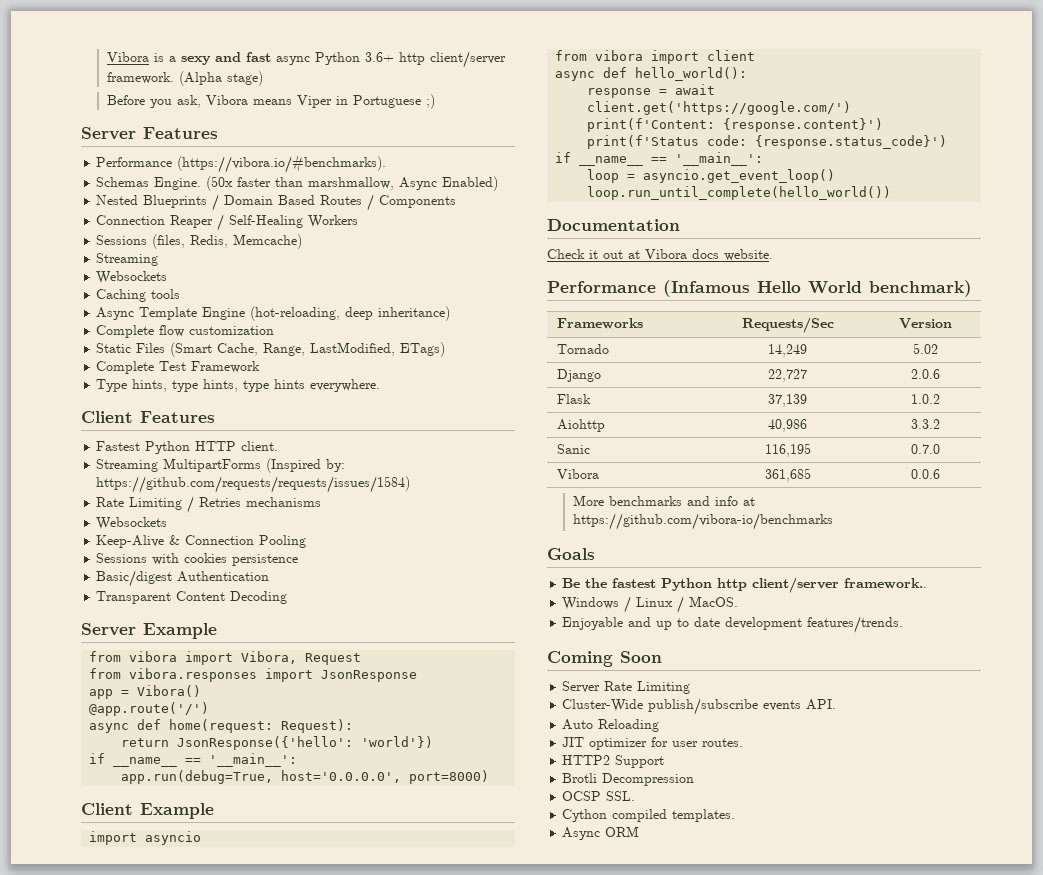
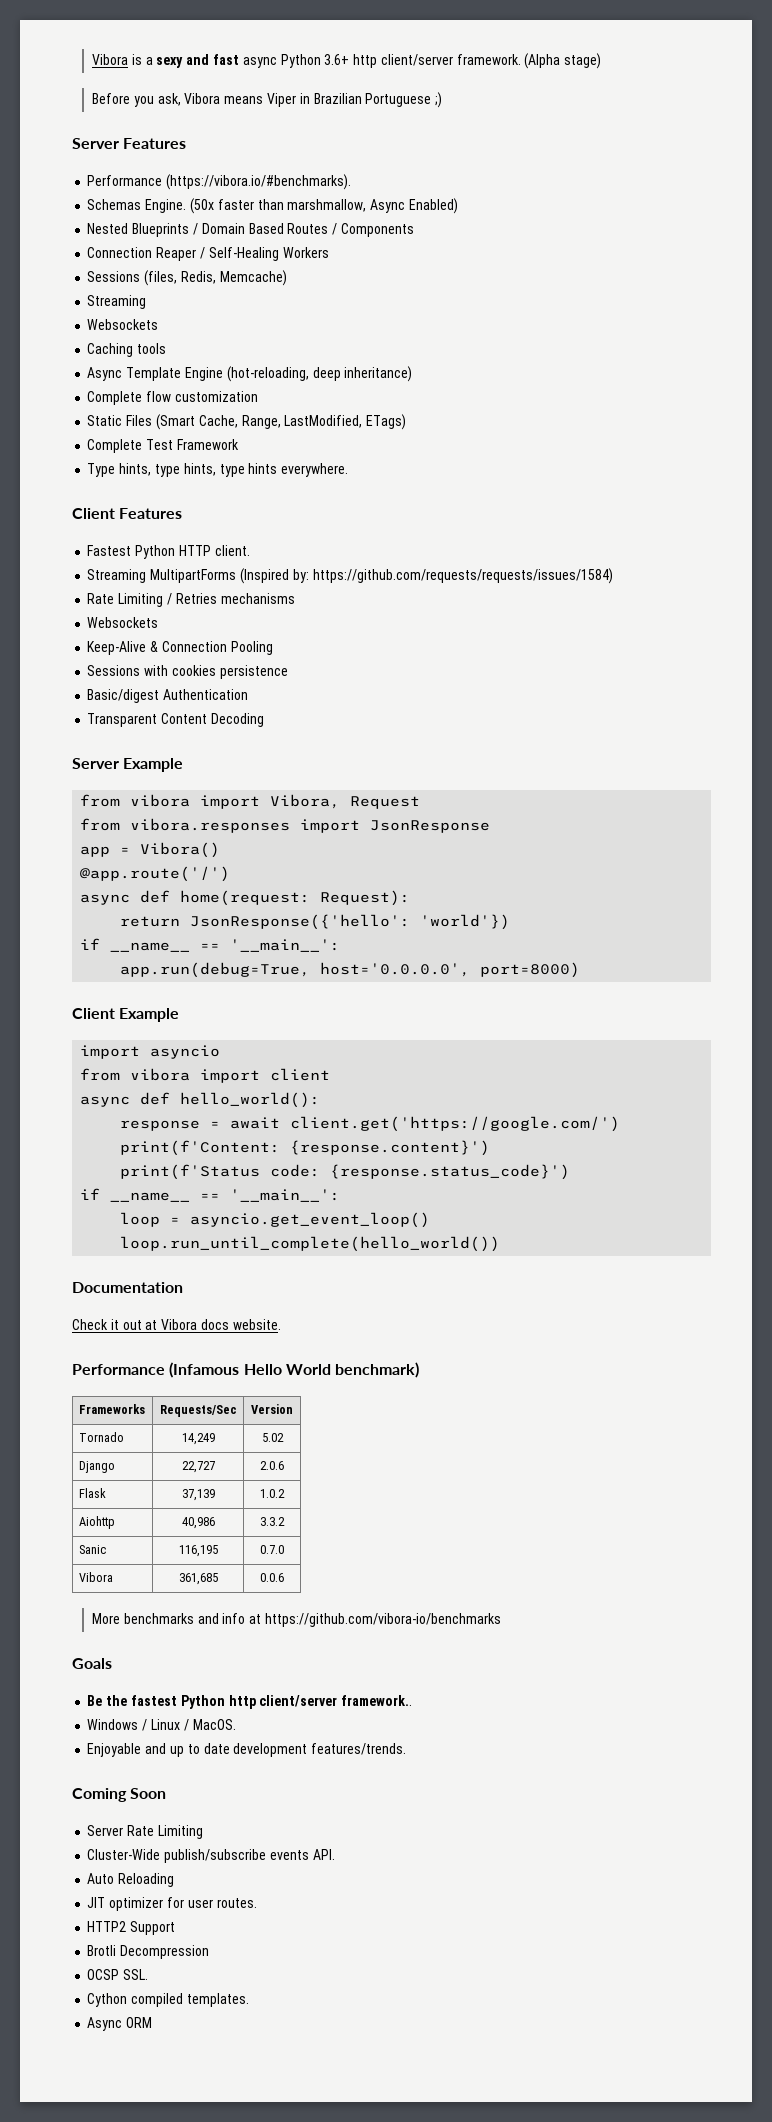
- Before you ask, Vibora means Viper in Portuguese ;)
+ Before you ask, Vibora means Viper in Brazilian Portuguese ;)

